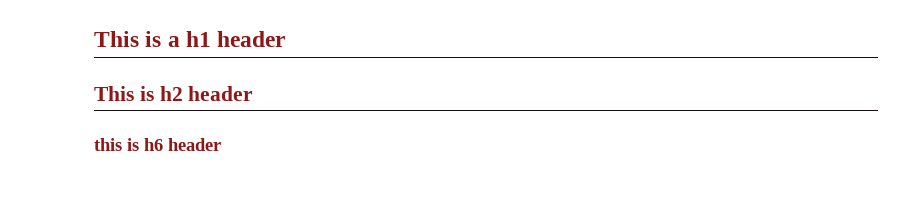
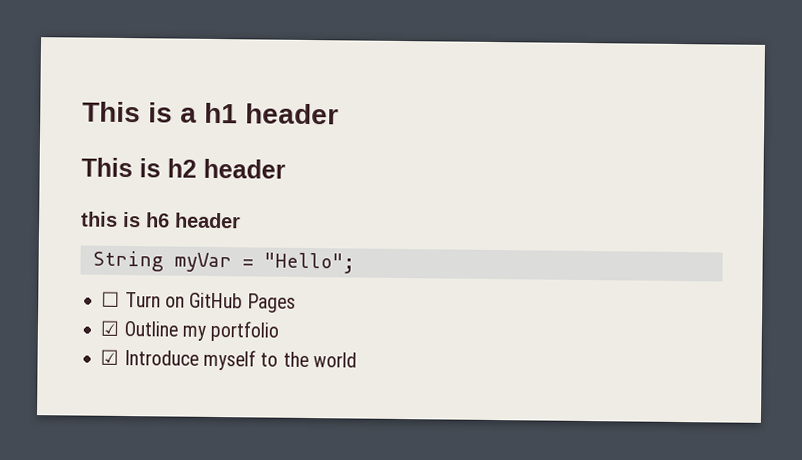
+ String myVar = "Hello";
+ ☐ Turn on GitHub Pages
+ ☑ Outline my portfolio
+ ☑ Introduce myself to the world

